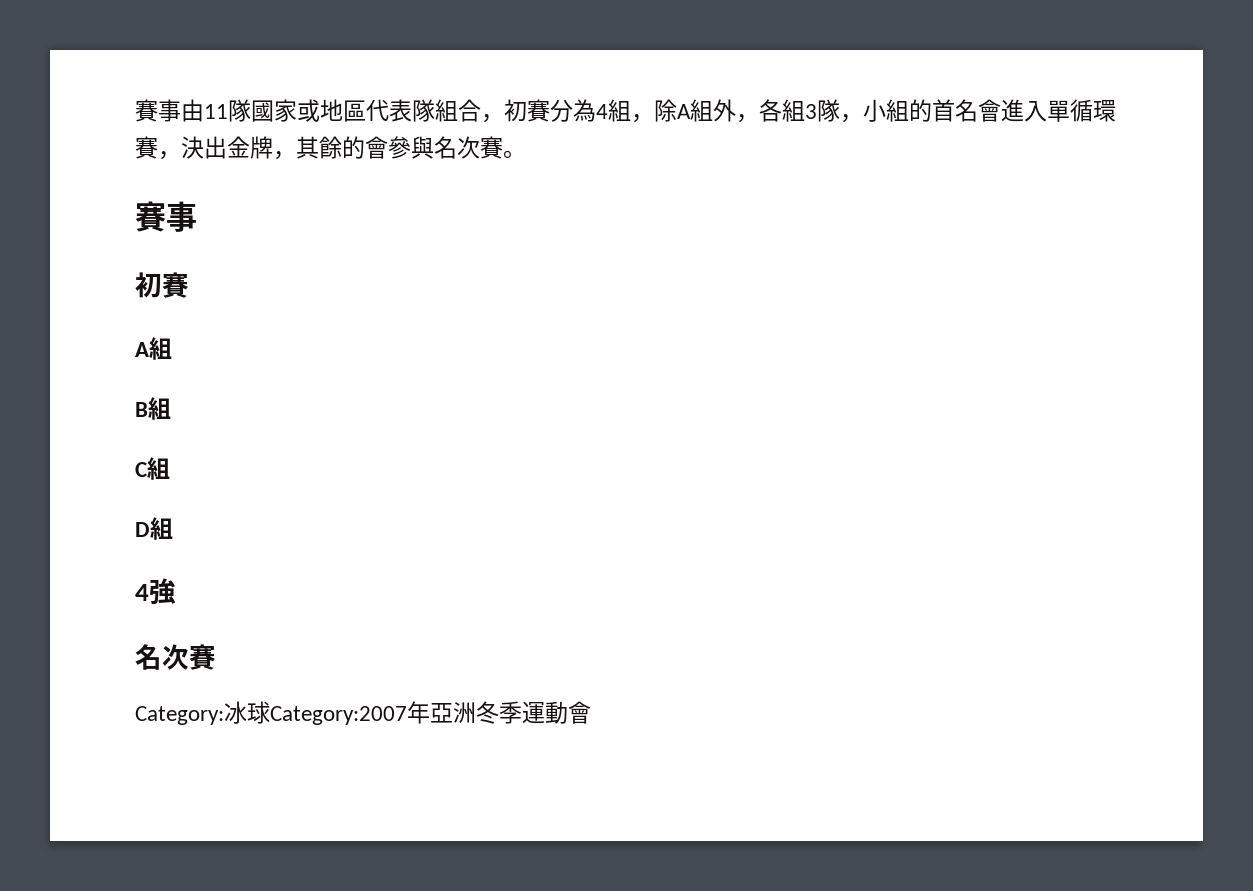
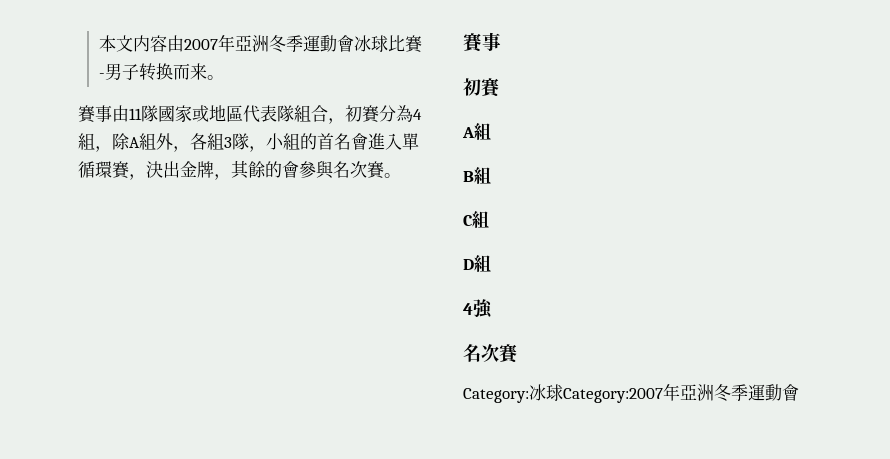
+ 本文内容由2007年亞洲冬季運動會冰球比賽-男子转换而来。

